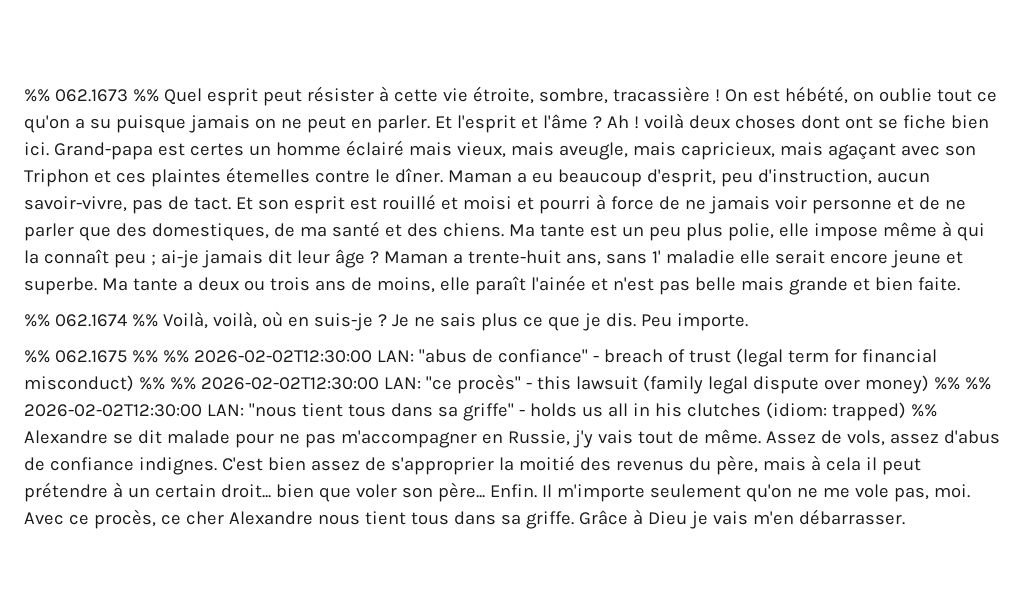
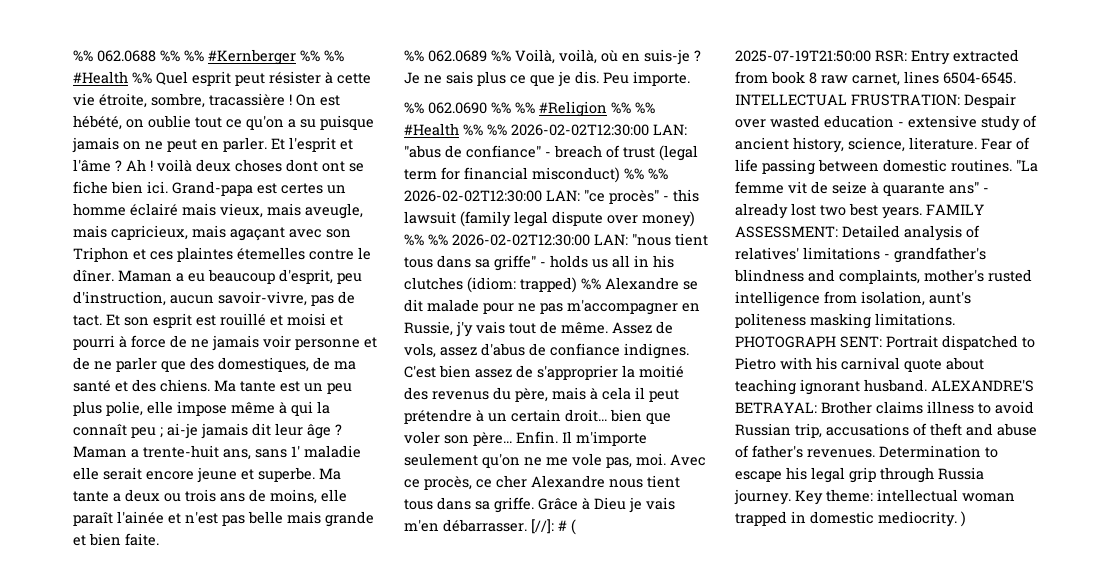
- %% 062.1673 %% Quel esprit peut résister à cette vie étroite, sombre, tracassière !
+ %% 062.0688 %% %% #Kernberger %% %% #Health %% Quel esprit peut résister à cette vie étroite, sombre, tracassière !
- %% 062.1674 %% Voilà, voilà, où en suis-je ?
+ %% 062.0689 %% Voilà, voilà, où en suis-je ?
- %% 062.1675 %% %% 2026-02-02T12:30:00 LAN:
+ %% 062.0690 %% %% #Religion %% %% #Health %% %% 2026-02-02T12:30:00 LAN:
+ [//]: # ( 2025-07-19T21:50:00 RSR: Entry extracted from book 8 raw carnet, lines 6504-6545. INTELLECTUAL FRUSTRATION: Despair over wasted education - extensive study of ancient history, science, literature. Fear of life passing between domestic routines. "La femme vit de seize à quarante ans" - already lost two best years. FAMILY ASSESSMENT: Detailed analysis of relatives' limitations - grandfather's blindness and complaints, mother's rusted intelligence from isolation, aunt's politeness masking limitations. PHOTOGRAPH SENT: Portrait dispatched to Pietro with his carnival quote about teaching ignorant husband. ALEXANDRE'S BETRAYAL: Brother claims illness to avoid Russian trip, accusations of theft and abuse of father's revenues. Determination to escape his legal grip through Russia journey. Key theme: intellectual woman trapped in domestic mediocrity. )

